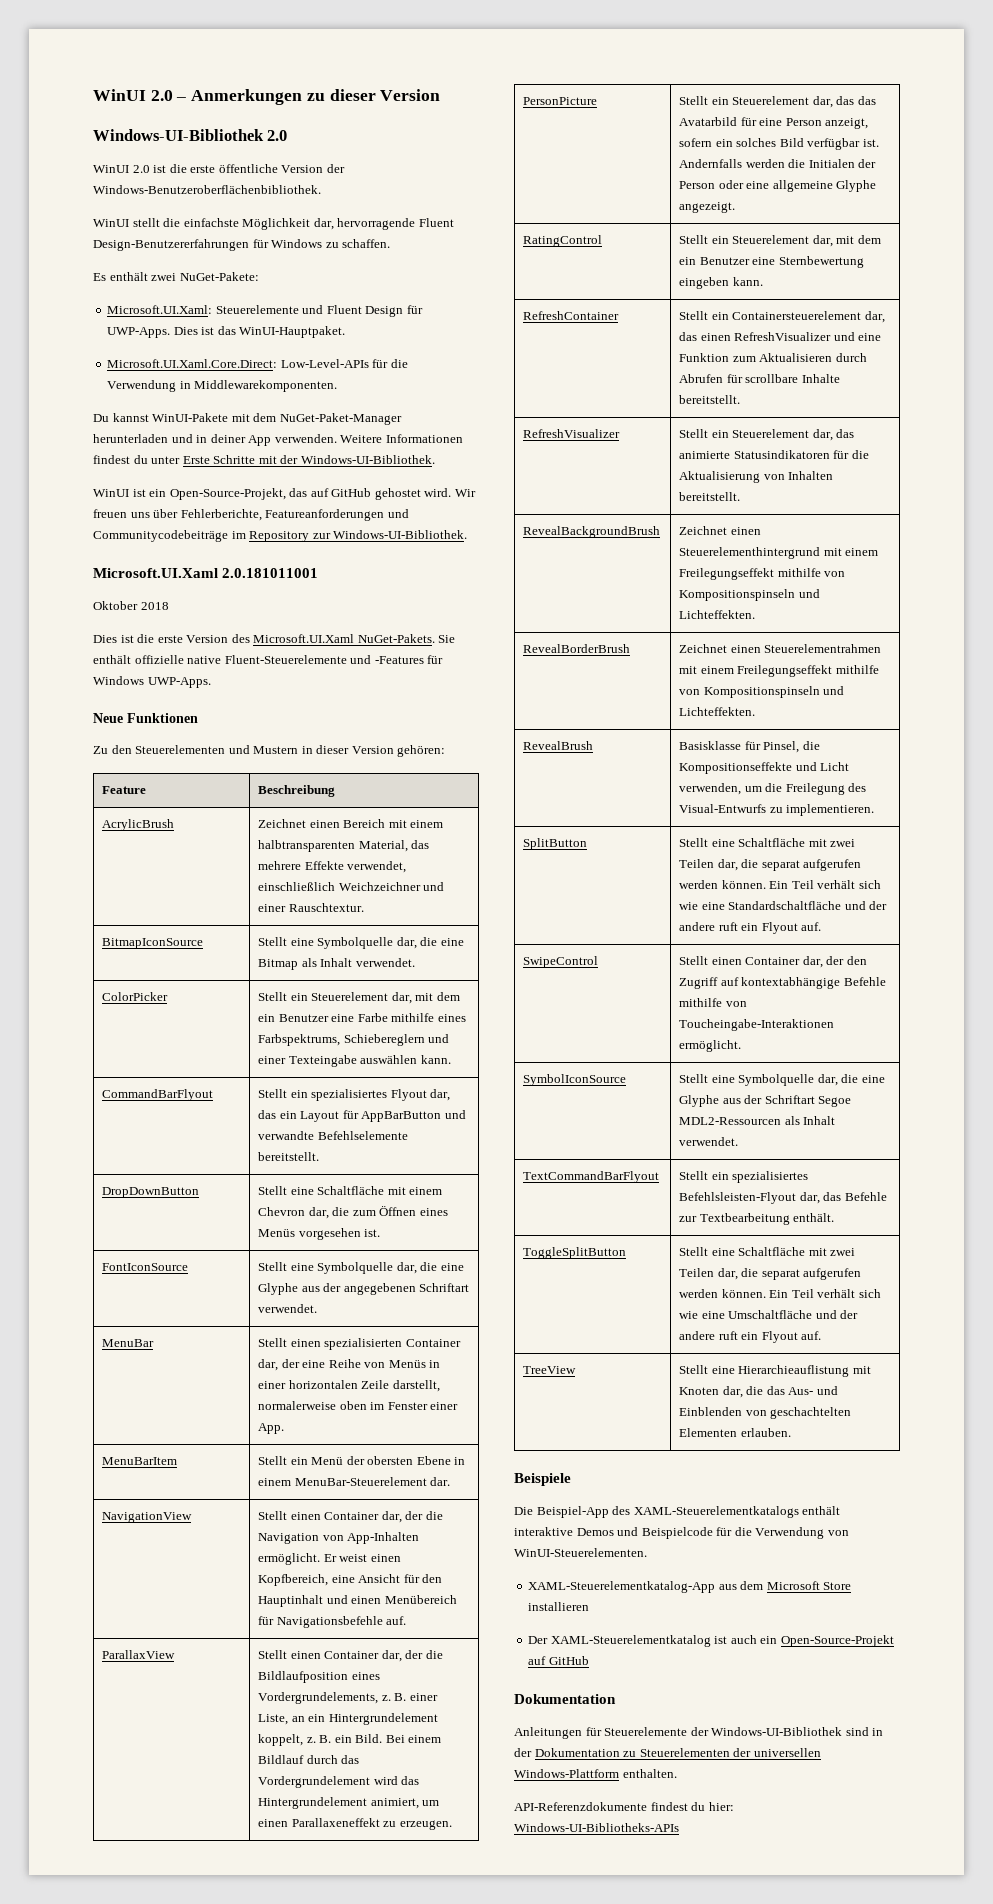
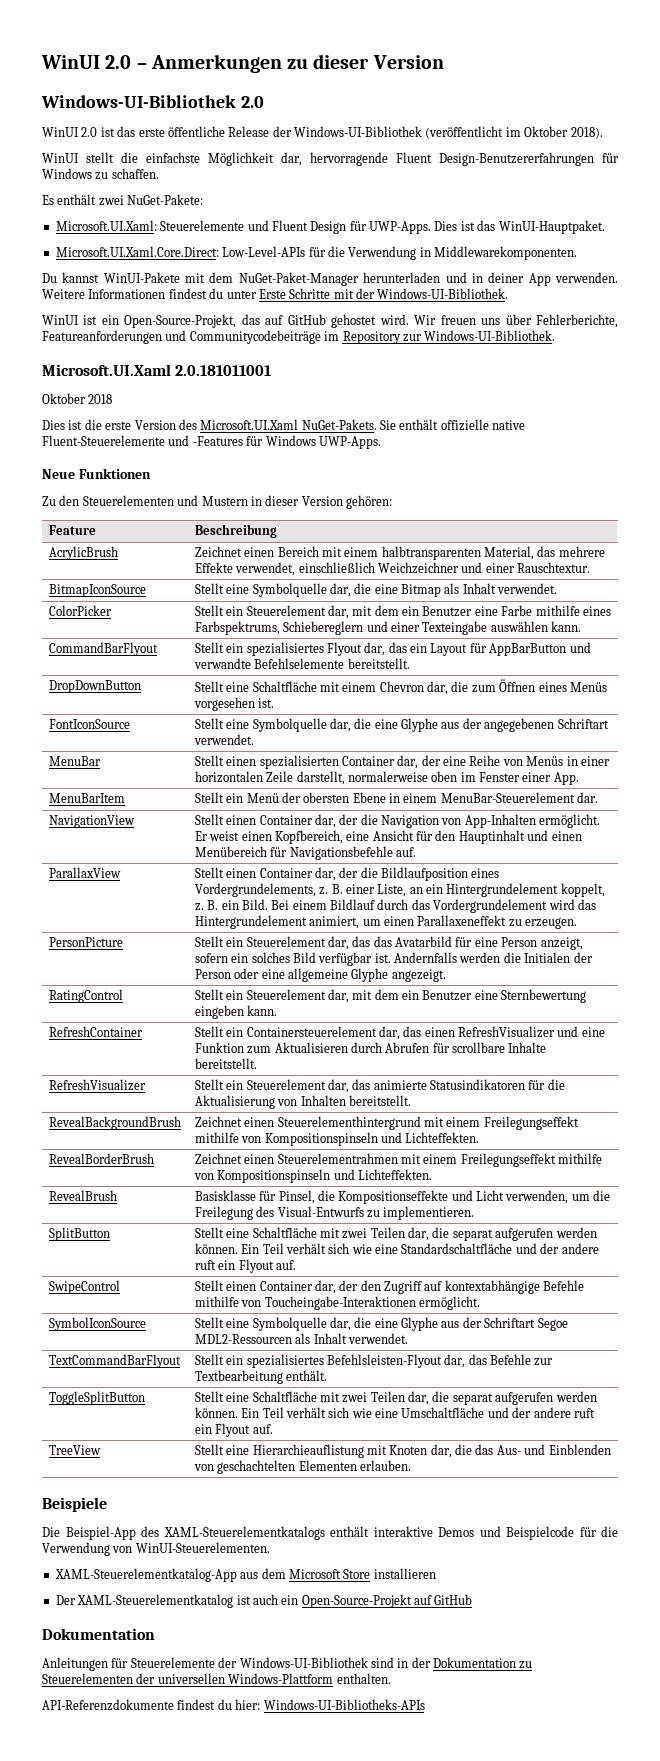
- WinUI 2.0 ist die erste öffentliche Version der Windows-Benutzeroberflächenbibliothek.
+ WinUI 2.0 ist das erste öffentliche Release der Windows-UI-Bibliothek (veröffentlicht im Oktober 2018).

